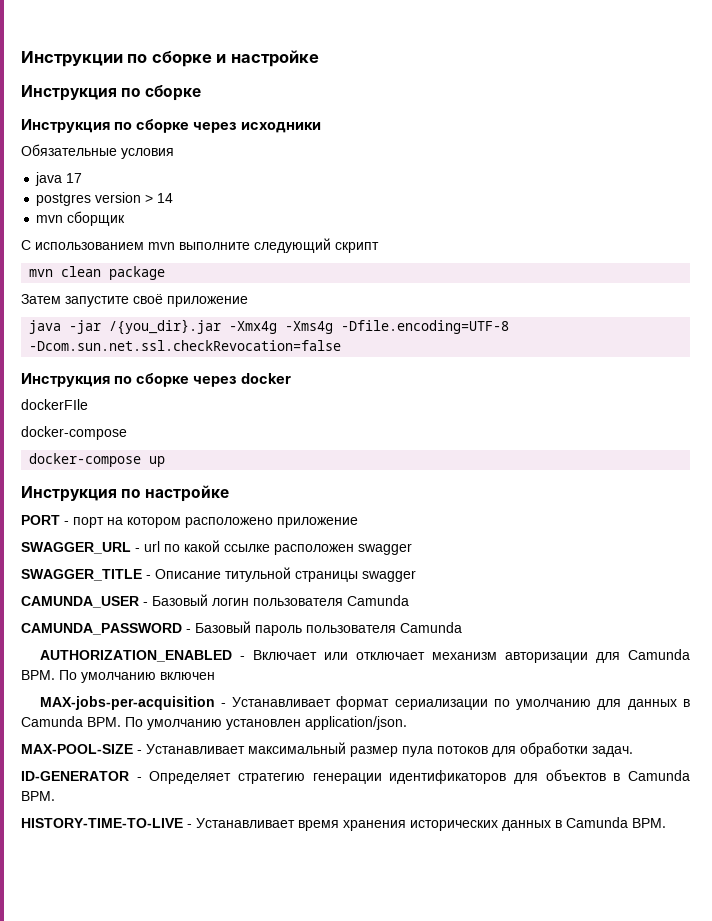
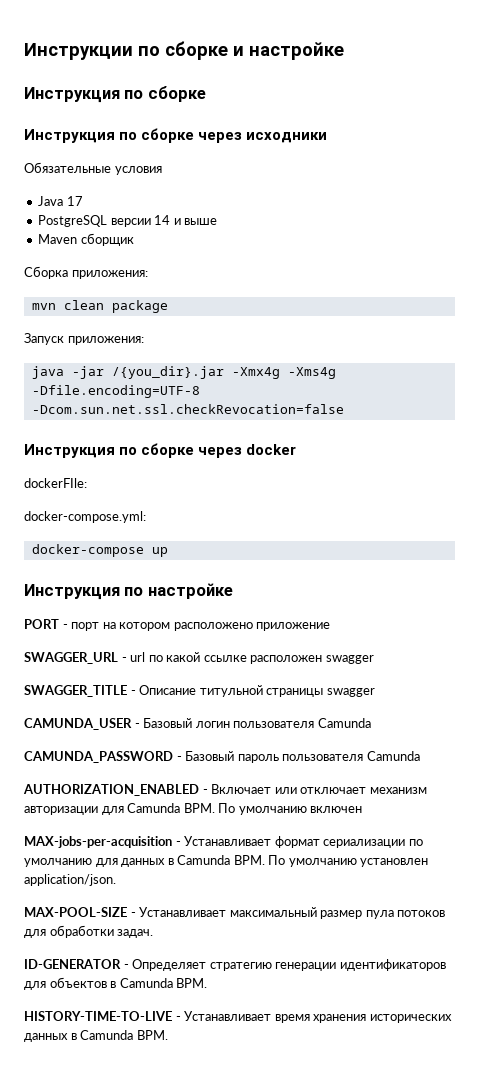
- java 17
+ Java 17
- postgres version > 14
- mvn сборщик
- С использованием mvn выполните следующий скрипт
+ PostgreSQL версии 14 и выше
+ Maven сборщик
+ Сборка приложения:
- Затем запустите своё приложение
+ Запуск приложения:
- dockerFIle
- docker-compose
+ dockerFIle:
+ docker-compose.yml:

